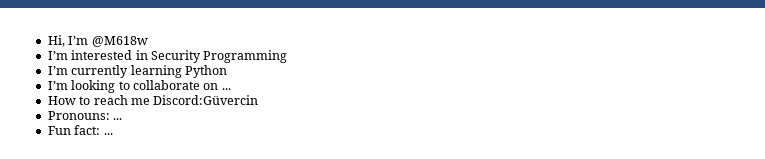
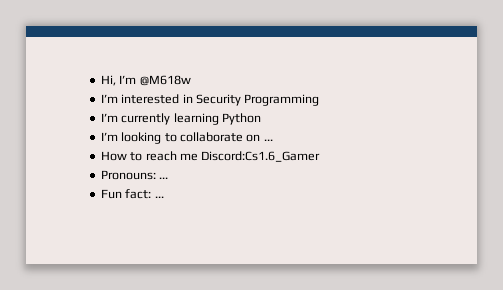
- How to reach me Discord:Güvercin
+ How to reach me Discord:Cs1.6_Gamer

